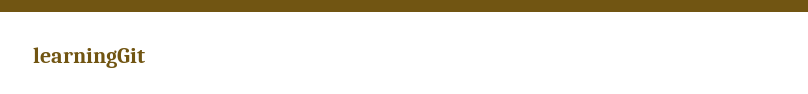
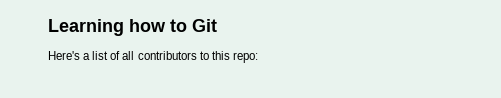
- learningGit
+ Learning how to Git
+ Here's a list of all contributors to this repo:

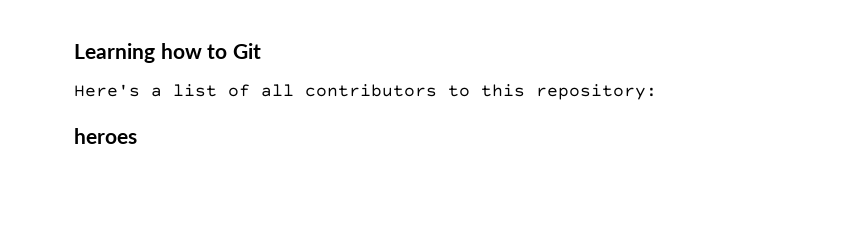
- Here's a list of all contributors to this repo:
+ Here's a list of all contributors to this repository:
+ heroes

